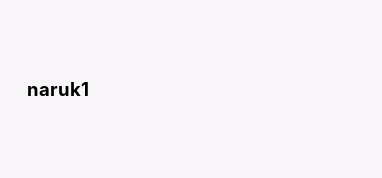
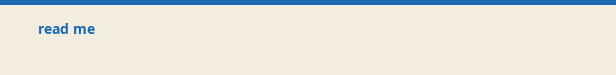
- naruk1
+ read me

